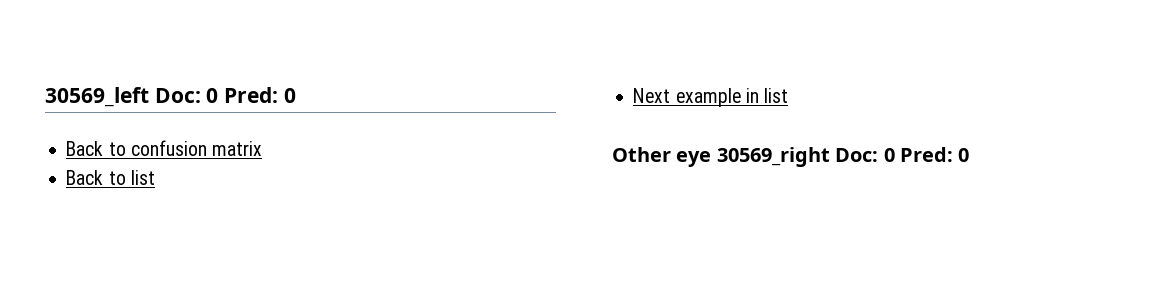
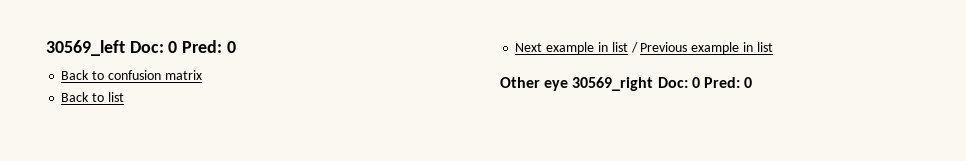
- Next example in list
+ Next example in list / Previous example in list

